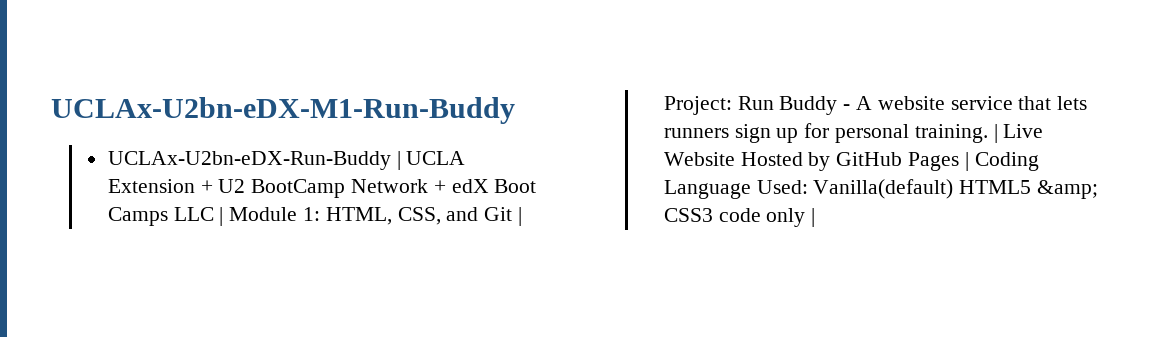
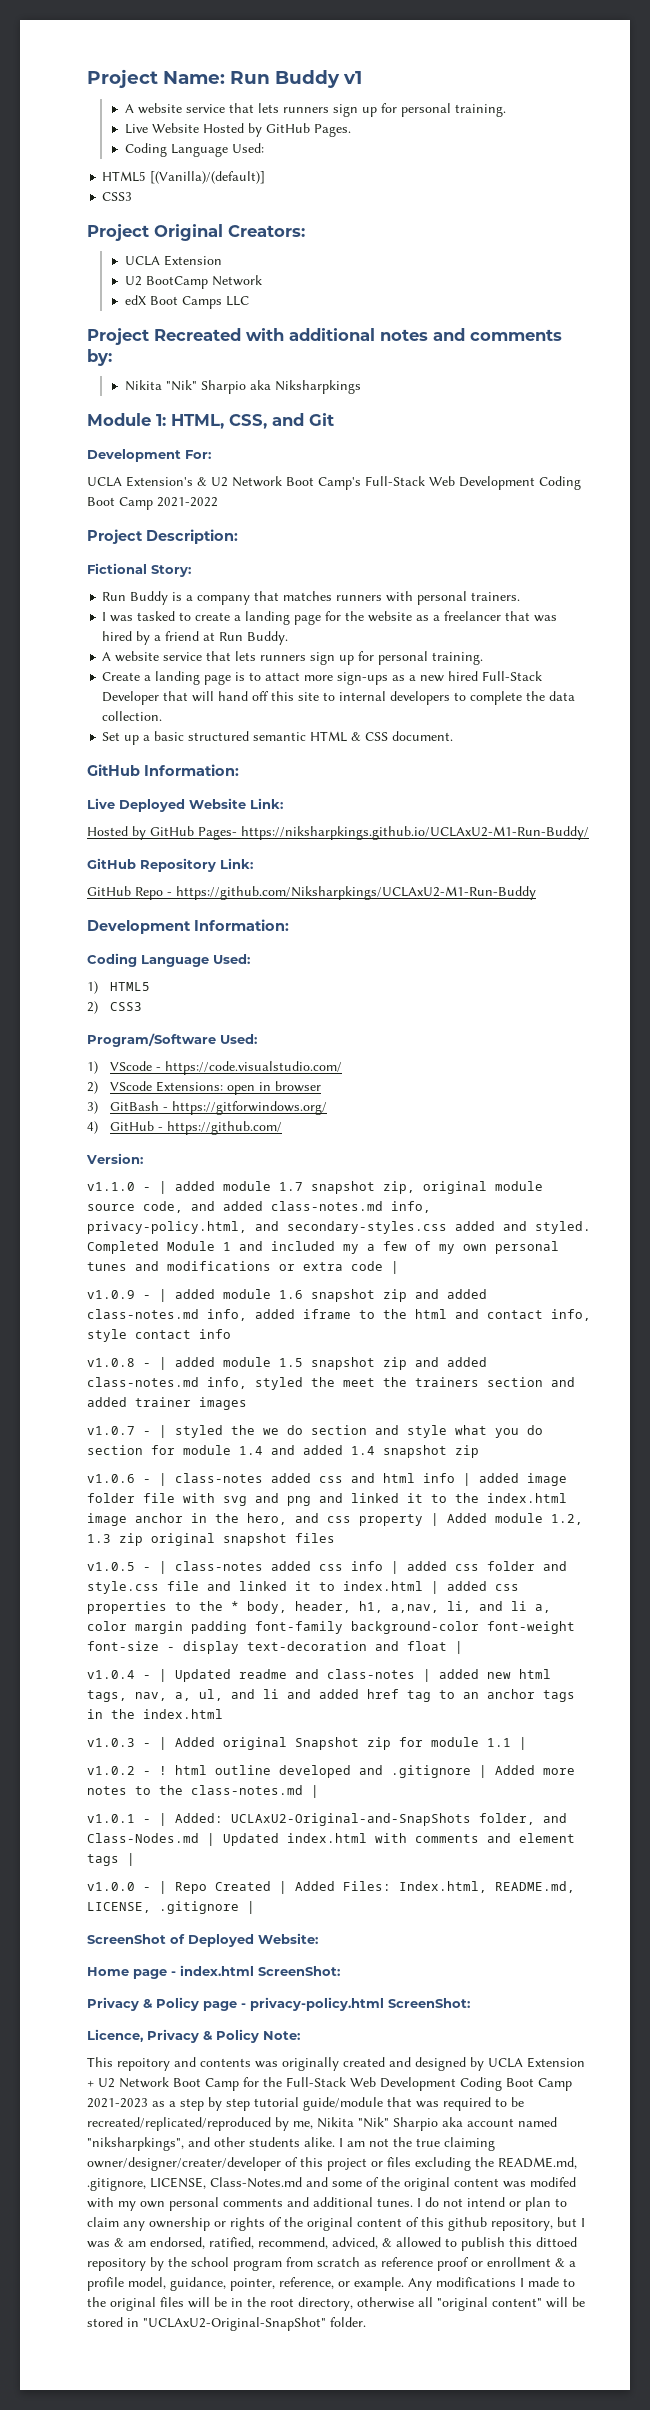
- UCLAx-U2bn-eDX-M1-Run-Buddy
- UCLAx-U2bn-eDX-Run-Buddy | UCLA Extension + U2 BootCamp Network + edX Boot Camps LLC | Module 1: HTML, CSS, and Git | Project: Run Buddy - A website service that lets runners sign up for personal training. | Live Website Hosted by GitHub Pages | Coding Language Used: Vanilla(default) HTML5 &amp; CSS3 code only |
+ Project Name: Run Buddy v1
+ A website service that lets runners sign up for personal training.
+ Live Website Hosted by GitHub Pages.
+ Coding Language Used:
+ HTML5 [(Vanilla)/(default)]
+ CSS3
+ Project Original Creators:
+ UCLA Extension
+ U2 BootCamp Network
+ edX Boot Camps LLC
+ Project Recreated with additional notes and comments by:
+ Nikita "Nik" Sharpio aka Niksharpkings
+ Module 1: HTML, CSS, and Git
+ Development For:
+ UCLA Extension's & U2 Network Boot Camp's Full-Stack Web Development Coding Boot Camp 2021-2022
+ Project Description:
+ Fictional Story:
+ Run Buddy is a company that matches runners with personal trainers.
+ I was tasked to create a landing page for the website as a freelancer that was hired by a friend at Run Buddy.
+ A website service that lets runners sign up for personal training.
+ Create a landing page is to attact more sign-ups as a new hired Full-Stack Developer that will hand off this site to internal developers to complete the data collection.
+ Set up a basic structured semantic HTML & CSS document.
+ GitHub Information:
+ Live Deployed Website Link:
+ Hosted by GitHub Pages- https://niksharpkings.github.io/UCLAxU2-M1-Run-Buddy/
+ GitHub Repository Link:
+ GitHub Repo - https://github.com/Niksharpkings/UCLAxU2-M1-Run-Buddy
+ Development Information:
+ Coding Language Used:
+ 1) HTML5
+ 2) CSS3
+ Program/Software Used:
+ 1) VScode - https://code.visualstudio.com/
+ 2) VScode Extensions: open in browser
+ 3) GitBash - https://gitforwindows.org/
+ 4) GitHub - https://github.com/
+ Version:
+ v1.1.0 - | added module 1.7 snapshot zip, original module source code, and added class-notes.md info, privacy-policy.html, and secondary-styles.css added and styled. Completed Module 1 and included my a few of my own personal tunes and modifications or extra code |
+ v1.0.9 - | added module 1.6 snapshot zip and added class-notes.md info, added iframe to the html and contact info, style contact info
+ v1.0.8 - | added module 1.5 snapshot zip and added class-notes.md info, styled the meet the trainers section and added trainer images
+ v1.0.7 - | styled the we do section and style what you do section for module 1.4 and added 1.4 snapshot zip
+ v1.0.6 - | class-notes added css and html info | added image folder file with svg and png and linked it to the index.html image anchor in the hero, and css property | Added module 1.2, 1.3 zip original snapshot files
+ v1.0.5 - | class-notes added css info | added css folder and style.css file and linked it to index.html | added css properties to the * body, header, h1, a,nav, li, and li a, color margin padding font-family background-color font-weight font-size - display text-decoration and float |
+ v1.0.4 - | Updated readme and class-notes | added new html tags, nav, a, ul, and li and added href tag to an anchor tags in the index.html
+ v1.0.3 - | Added original Snapshot zip for module 1.1 |
+ v1.0.2 - ! html outline developed and .gitignore | Added more notes to the class-notes.md |
+ v1.0.1 - | Added: UCLAxU2-Original-and-SnapShots folder, and Class-Nodes.md | Updated index.html with comments and element tags |
+ v1.0.0 - | Repo Created | Added Files: Index.html, README.md, LICENSE, .gitignore |
+ ScreenShot of Deployed Website:
+ Home page - index.html ScreenShot:
+ Privacy & Policy page - privacy-policy.html ScreenShot:
+ Licence, Privacy & Policy Note:
+ This repoitory and contents was originally created and designed by UCLA Extension + U2 Network Boot Camp for the Full-Stack Web Development Coding Boot Camp 2021-2023 as a step by step tutorial guide/module that was required to be recreated/replicated/reproduced by me, Nikita "Nik" Sharpio aka account named "niksharpkings", and other students alike. I am not the true claiming owner/designer/creater/developer of this project or files excluding the README.md, .gitignore, LICENSE, Class-Notes.md and some of the original content was modifed with my own personal comments and additional tunes. I do not intend or plan to claim any ownership or rights of the original content of this github repository, but I was & am endorsed, ratified, recommend, adviced, & allowed to publish this dittoed repository by the school program from scratch as reference proof or enrollment & a profile model, guidance, pointer, reference, or example. Any modifications I made to the original files will be in the root directory, otherwise all "original content" will be stored in "UCLAxU2-Original-SnapShot" folder.

